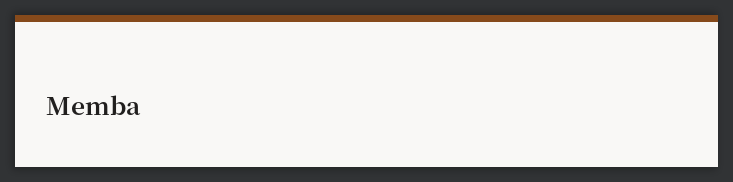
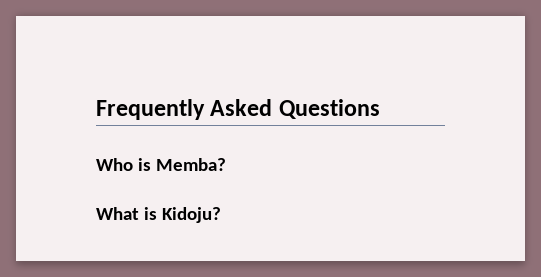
- Memba
+ Frequently Asked Questions
+ Who is Memba?
+ What is Kidoju?

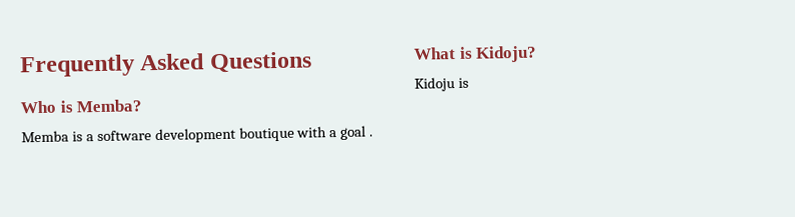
+ Memba is a software development boutique with a goal .
+ Kidoju is

